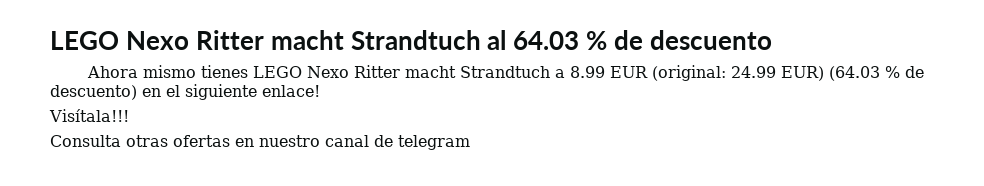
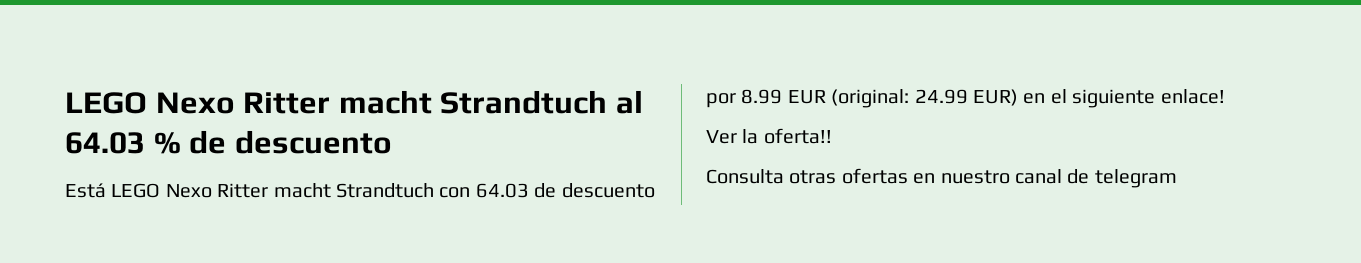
- Ahora mismo tienes LEGO Nexo Ritter macht Strandtuch a 8.99 EUR (original: 24.99 EUR) (64.03 % de descuento) en el siguiente enlace!
+ Está LEGO Nexo Ritter macht Strandtuch con 64.03 de descuento por 8.99 EUR (original: 24.99 EUR) en el siguiente enlace!
- Visítala!!!
+ Ver la oferta!!

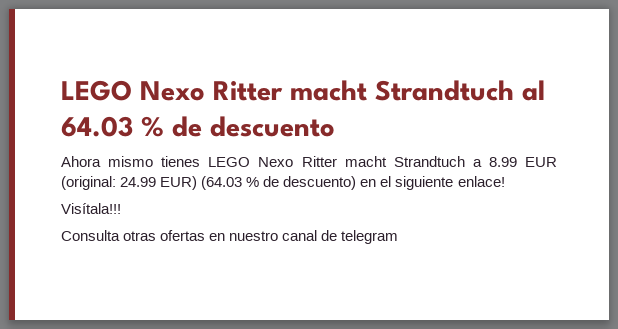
- Está LEGO Nexo Ritter macht Strandtuch con 64.03 de descuento por 8.99 EUR (original: 24.99 EUR) en el siguiente enlace!
+ Ahora mismo tienes LEGO Nexo Ritter macht Strandtuch a 8.99 EUR (original: 24.99 EUR) (64.03 % de descuento) en el siguiente enlace!
- Ver la oferta!!
+ Visítala!!!

